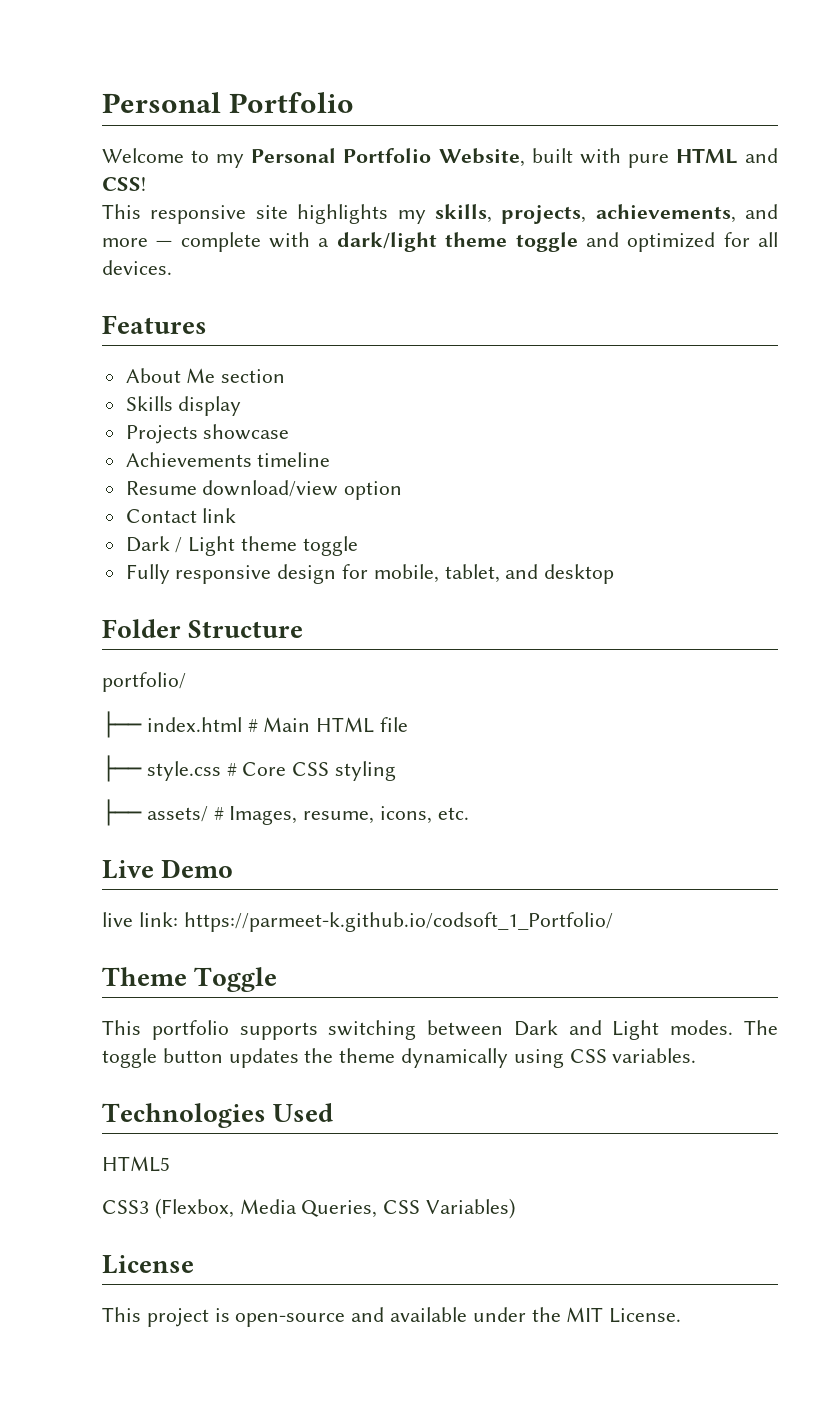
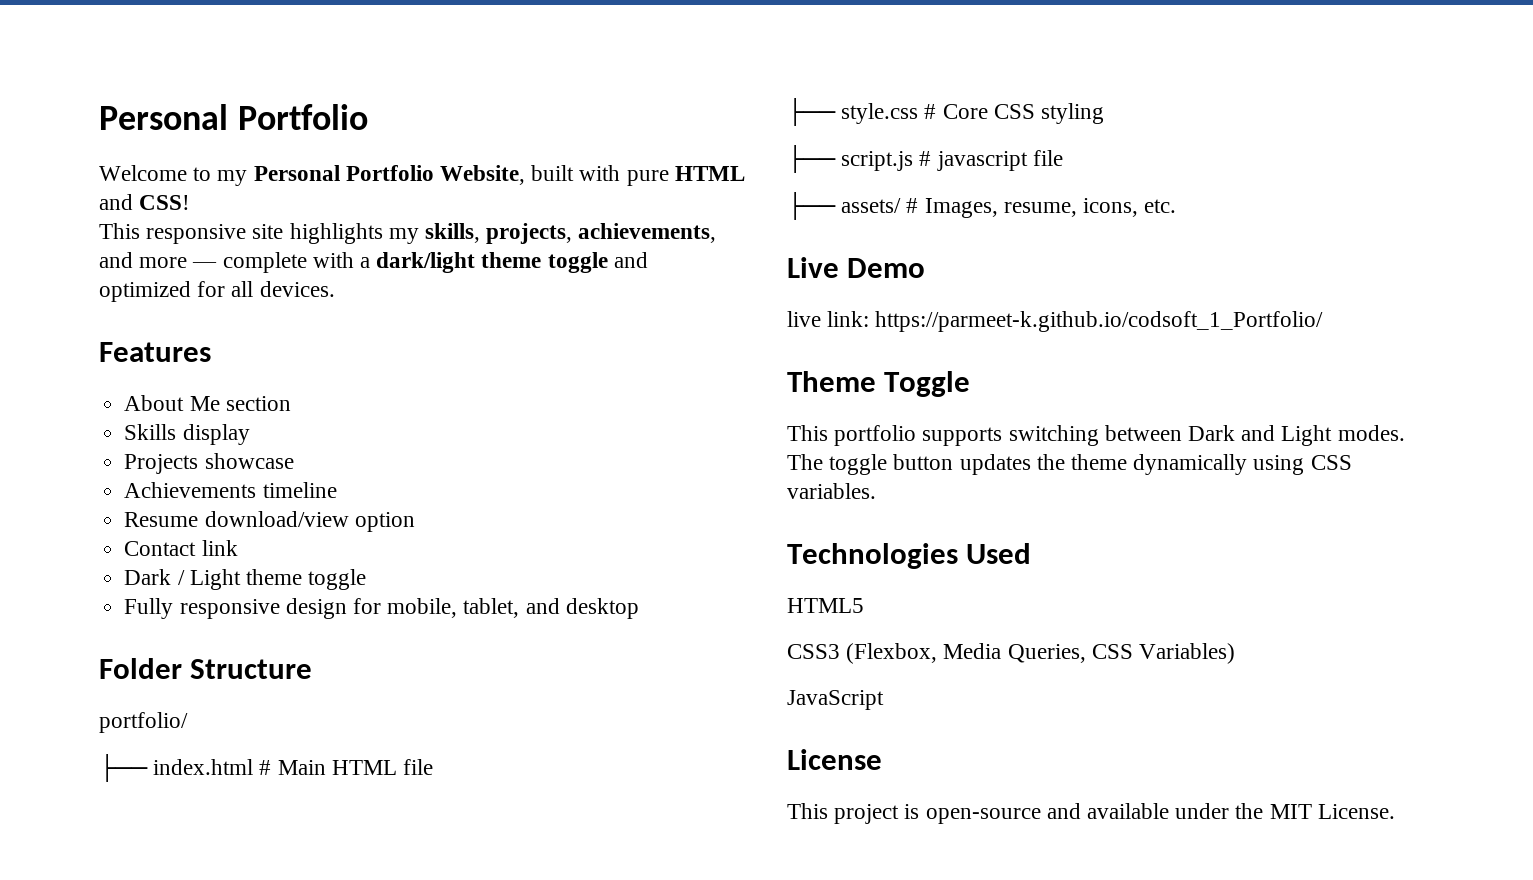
+ ├── script.js # javascript file
+ JavaScript

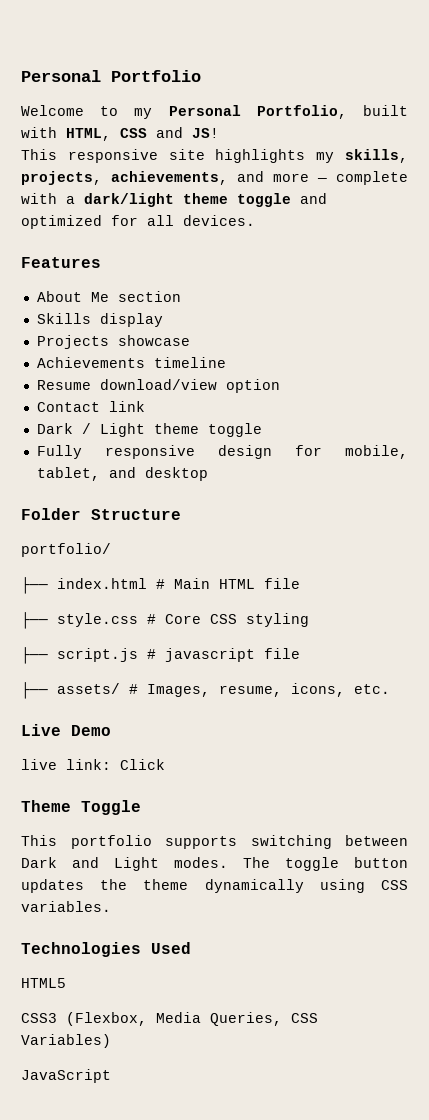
- Welcome to my Personal Portfolio Website, built with pure HTML and CSS!
+ Welcome to my Personal Portfolio, built with HTML, CSS and JS!
- live link: https://parmeet-k.github.io/codsoft_1_Portfolio/
+ live link: Click
- License
- This project is open-source and available under the MIT License.

